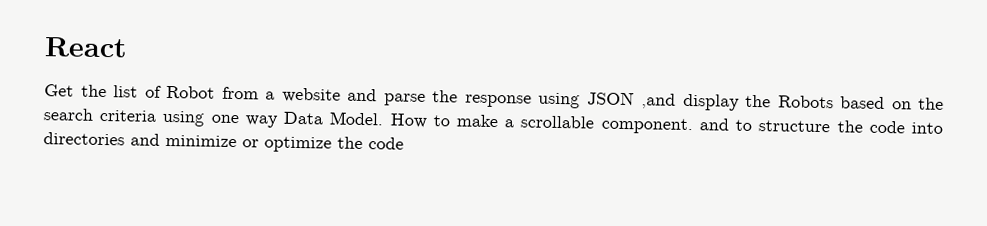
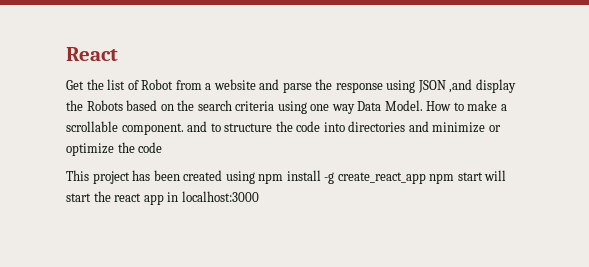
+ This project has been created using npm install -g create_react_app npm start will start the react app in localhost:3000

